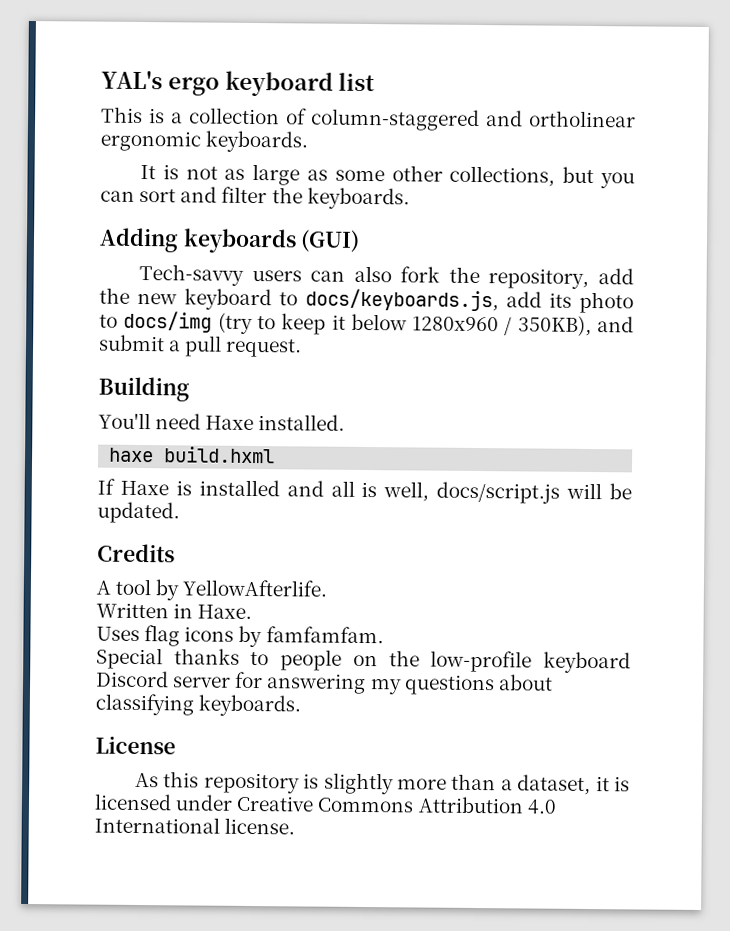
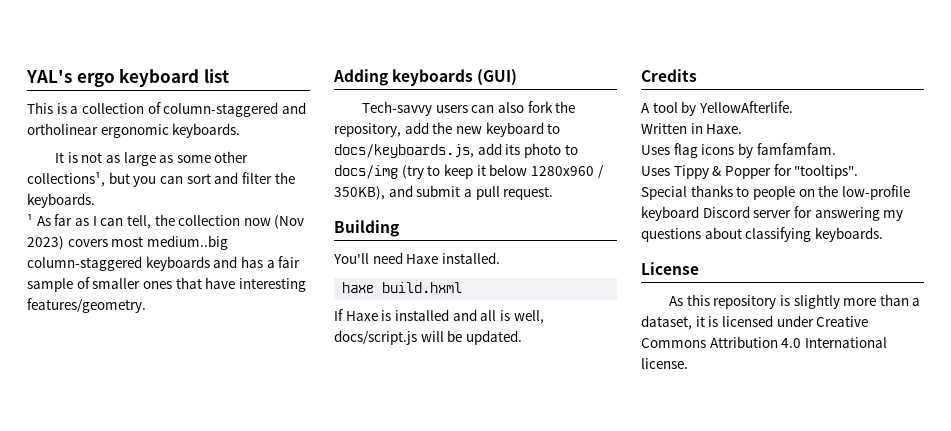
- It is not as large as some other collections, but you can sort and filter the keyboards.
+ It is not as large as some other collections¹, but you can sort and filter the keyboards.
+ ¹ As far as I can tell, the collection now (Nov 2023) covers most medium..big column-staggered keyboards and has a fair sample of smaller ones that have interesting features/geometry.
+ Uses Tippy & Popper for "tooltips".

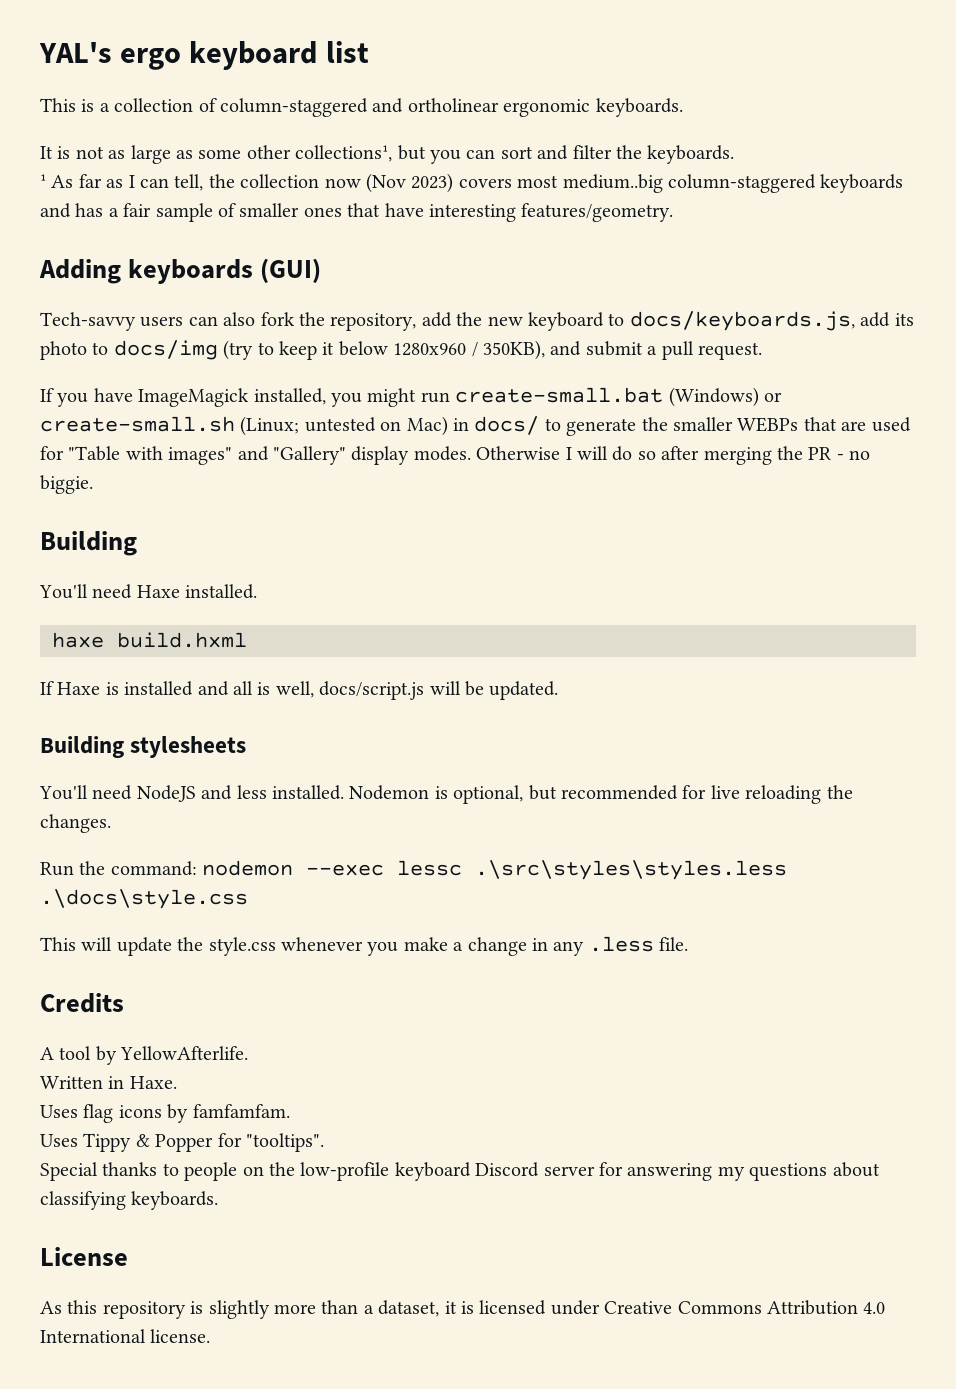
+ If you have ImageMagick installed, you might run create-small.bat (Windows) or create-small.sh (Linux; untested on Mac) in docs/ to generate the smaller WEBPs that are used for "Table with images" and "Gallery" display modes. Otherwise I will do so after merging the PR - no biggie.
+ Building stylesheets
+ You'll need NodeJS and less installed. Nodemon is optional, but recommended for live reloading the changes.
+ Run the command: nodemon --exec lessc .\src\styles\styles.less .\docs\style.css
+ This will update the style.css whenever you make a change in any .less file.

